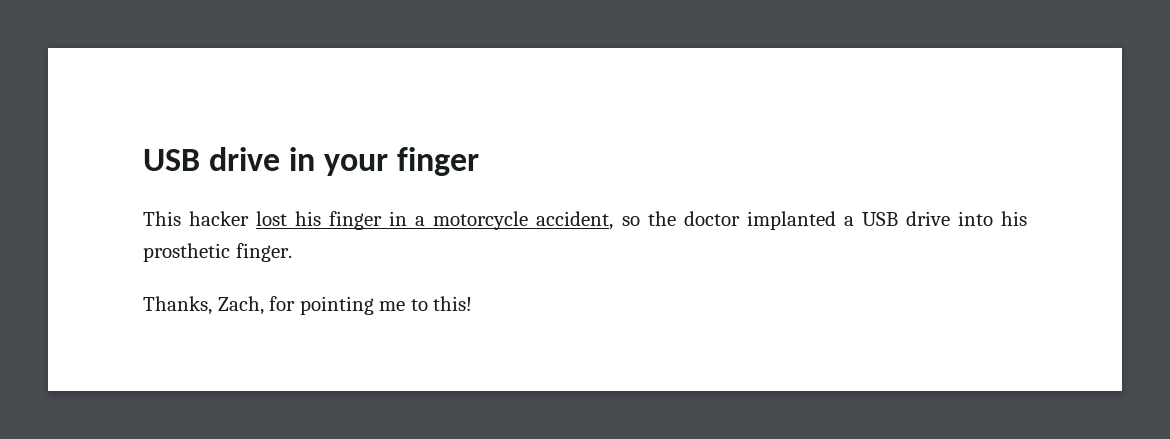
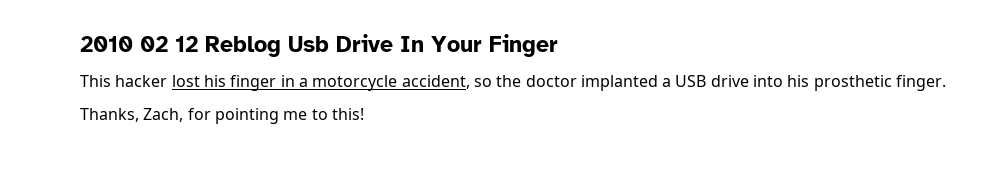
- USB drive in your finger
+ 2010 02 12 Reblog Usb Drive In Your Finger

